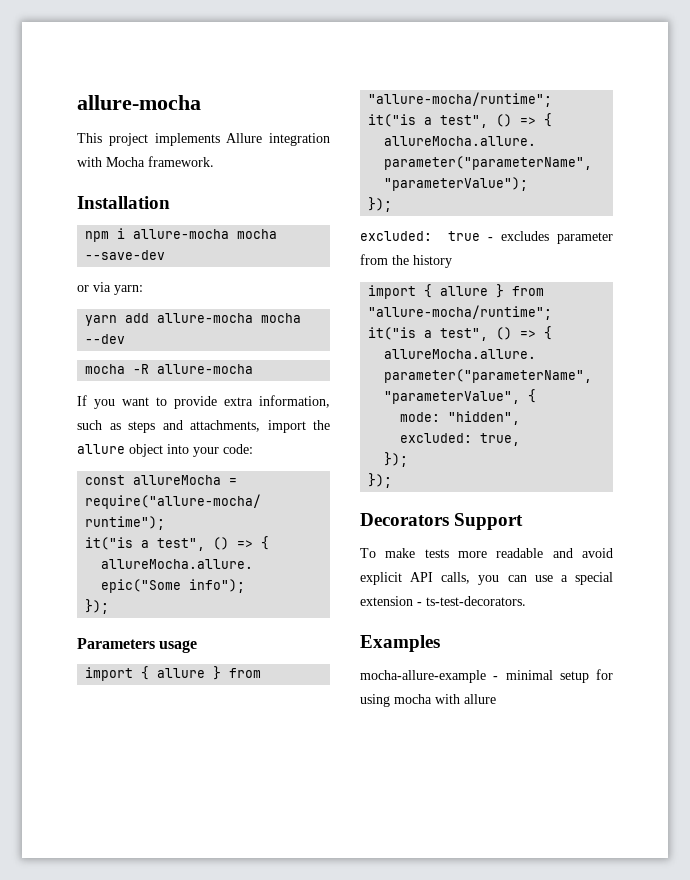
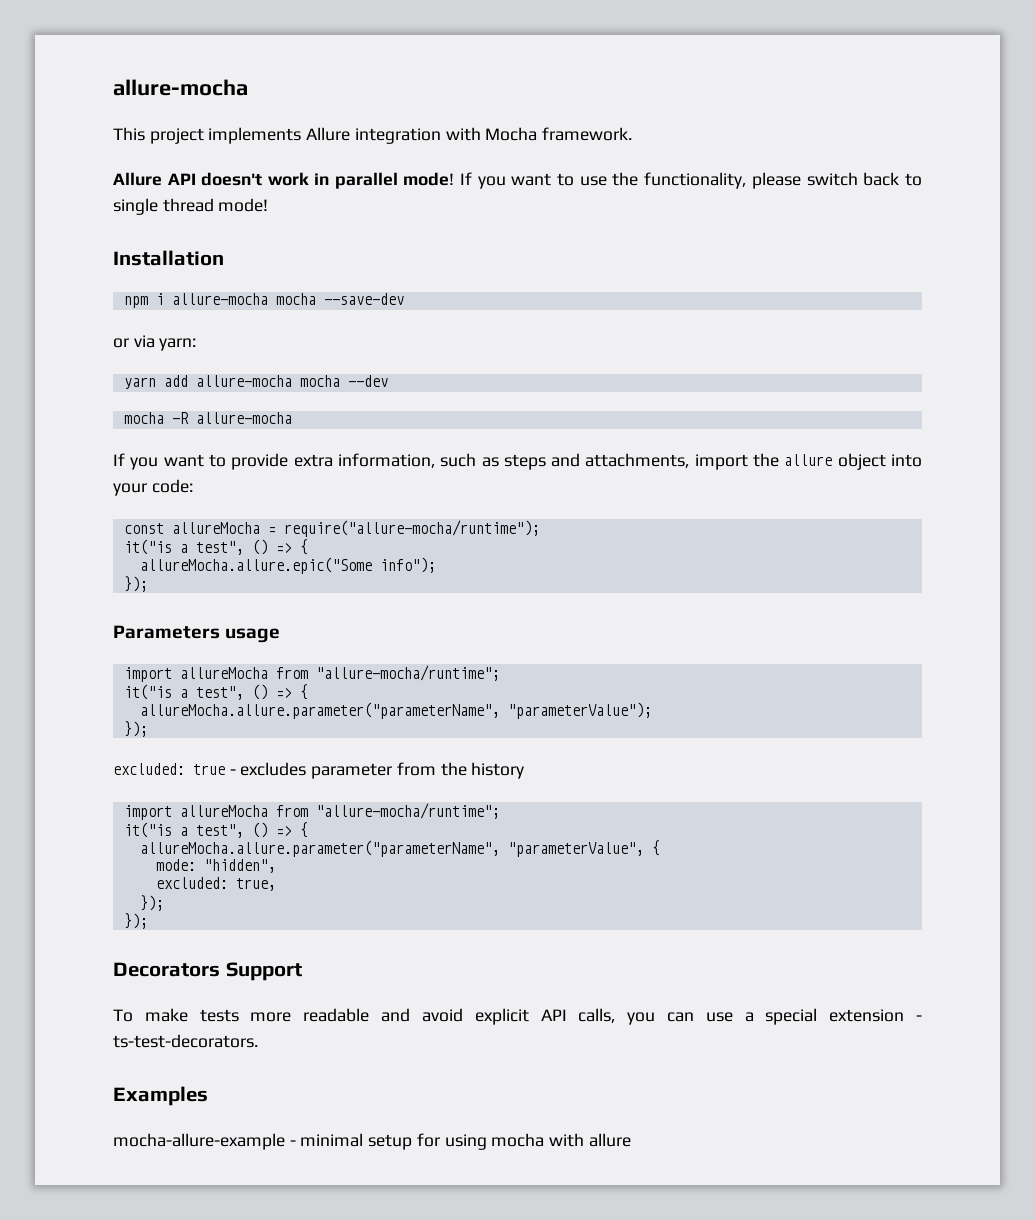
+ Allure API doesn't work in parallel mode! If you want to use the functionality, please switch back to single thread mode!
  Parameters usage
- import { allure } from "allure-mocha/runtime";
+ import allureMocha from "allure-mocha/runtime";
  excluded: true - excludes parameter from the history
- import { allure } from "allure-mocha/runtime";
+ import allureMocha from "allure-mocha/runtime";

